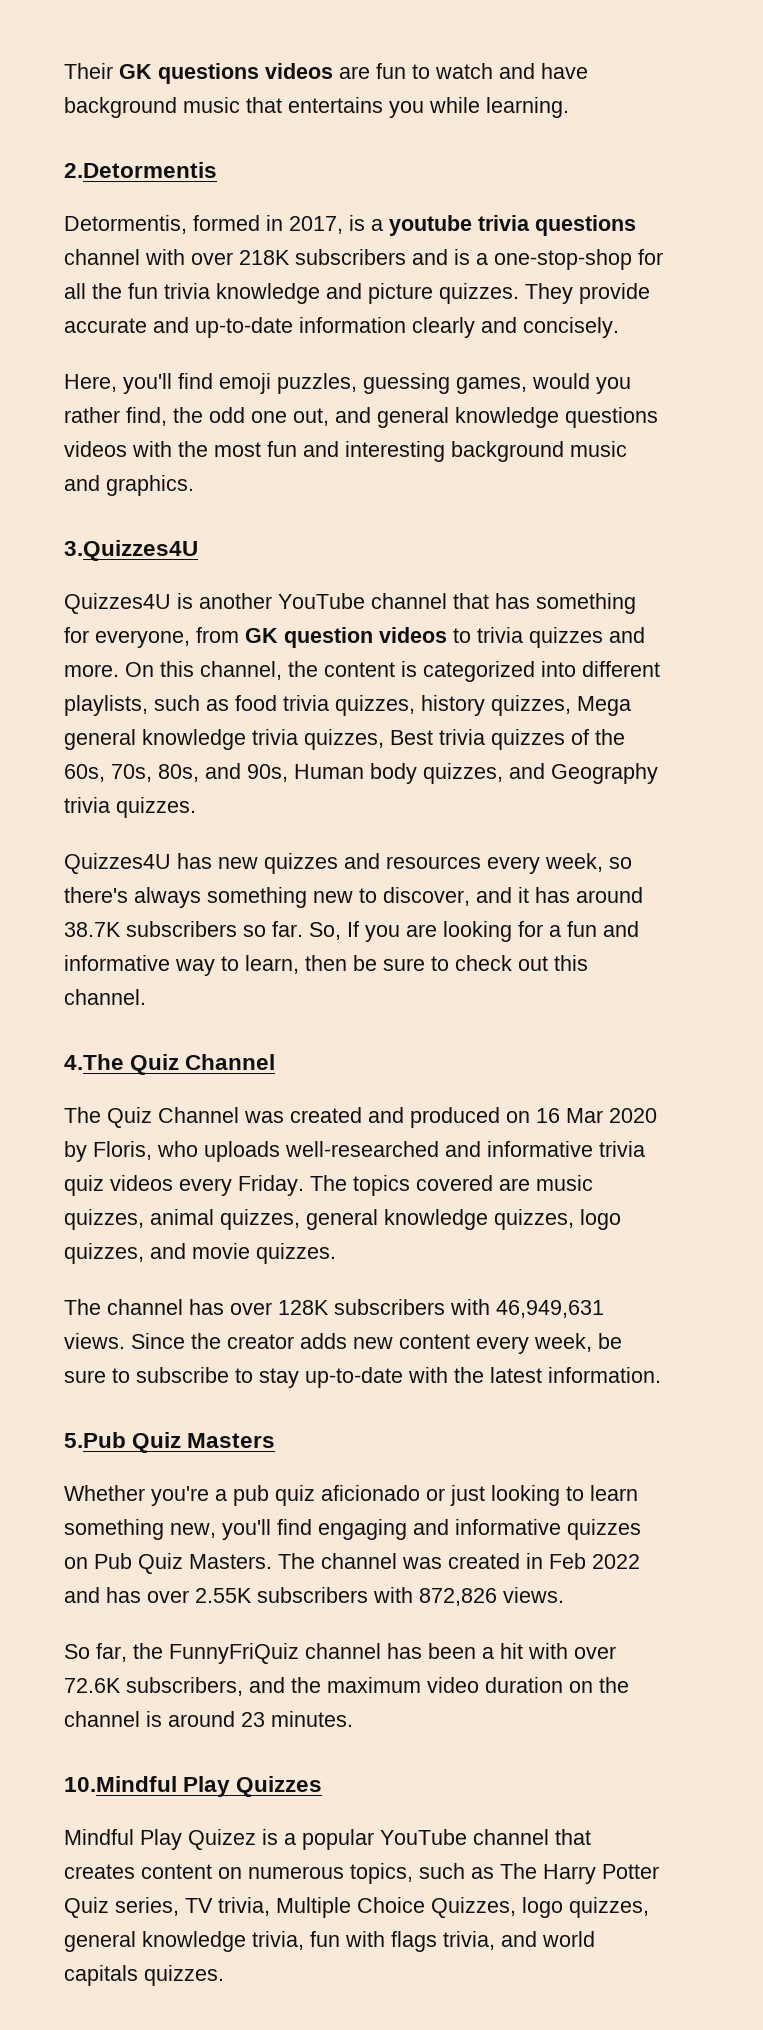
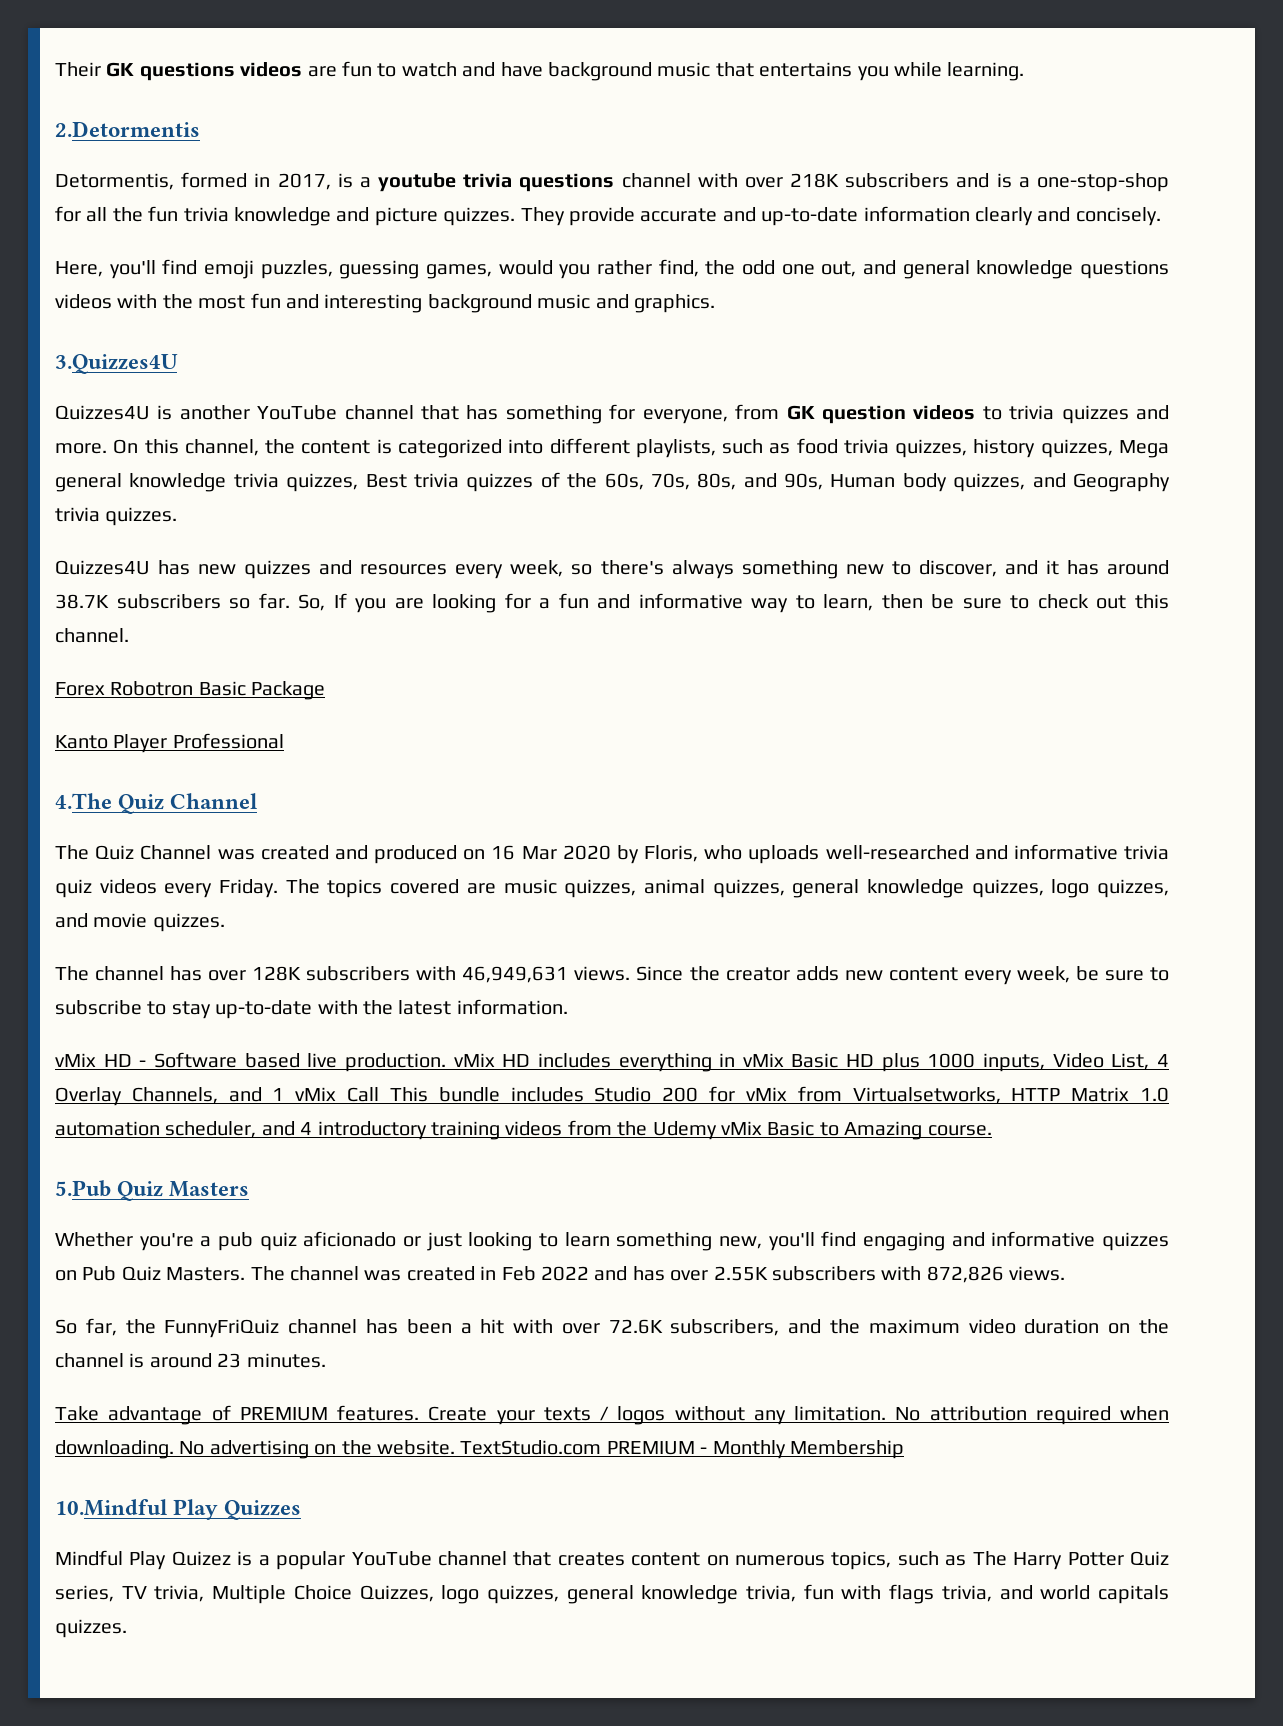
+ Forex Robotron Basic Package
+ Kanto Player Professional
+ vMix HD - Software based live production. vMix HD includes everything in vMix Basic HD plus 1000 inputs, Video List, 4 Overlay Channels, and 1 vMix Call This bundle includes Studio 200 for vMix from Virtualsetworks, HTTP Matrix 1.0 automation scheduler, and 4 introductory training videos from the Udemy vMix Basic to Amazing course.
+ Take advantage of PREMIUM features. Create your texts / logos without any limitation. No attribution required when downloading. No advertising on the website. TextStudio.com PREMIUM - Monthly Membership

